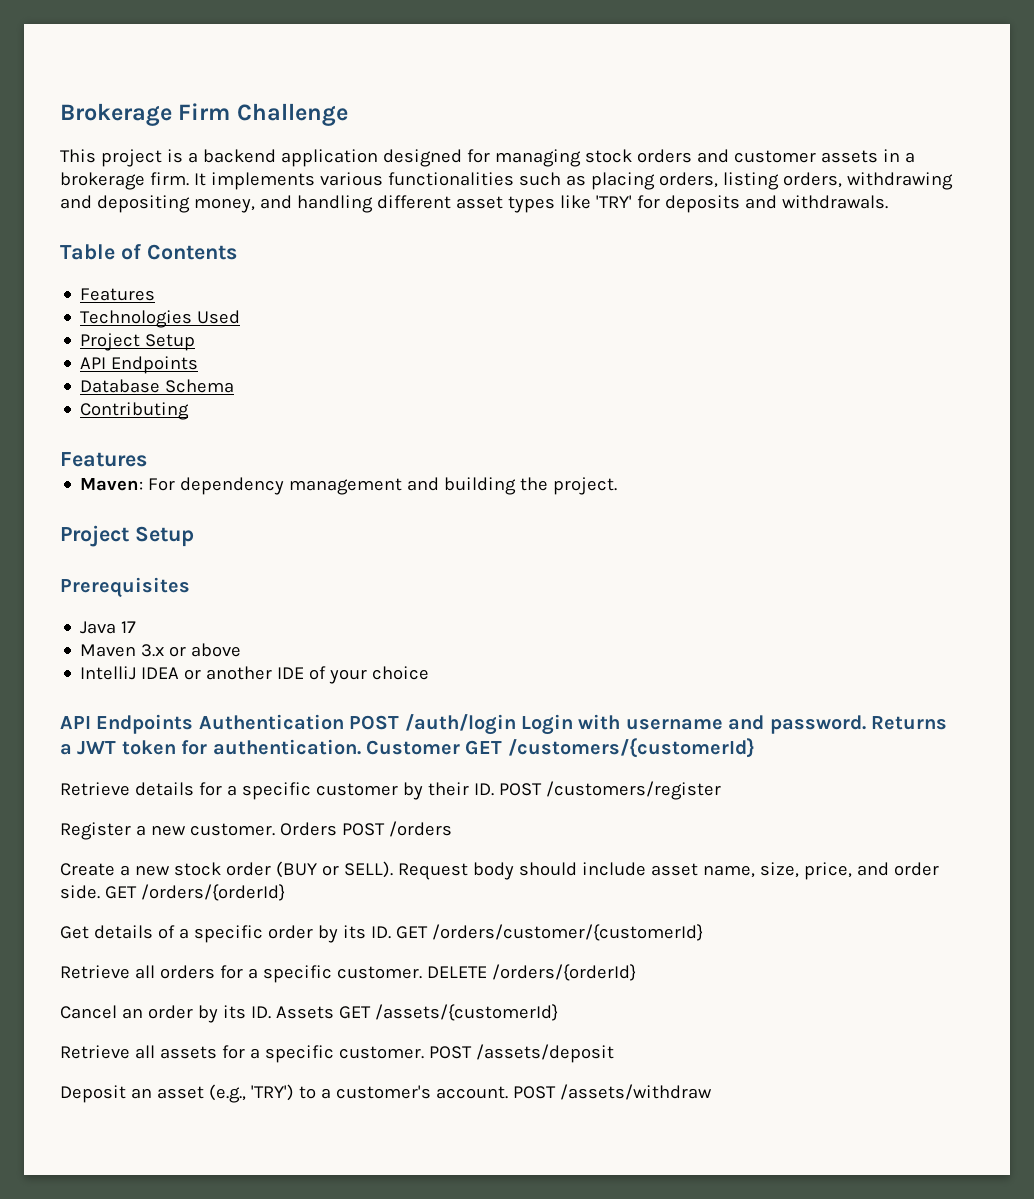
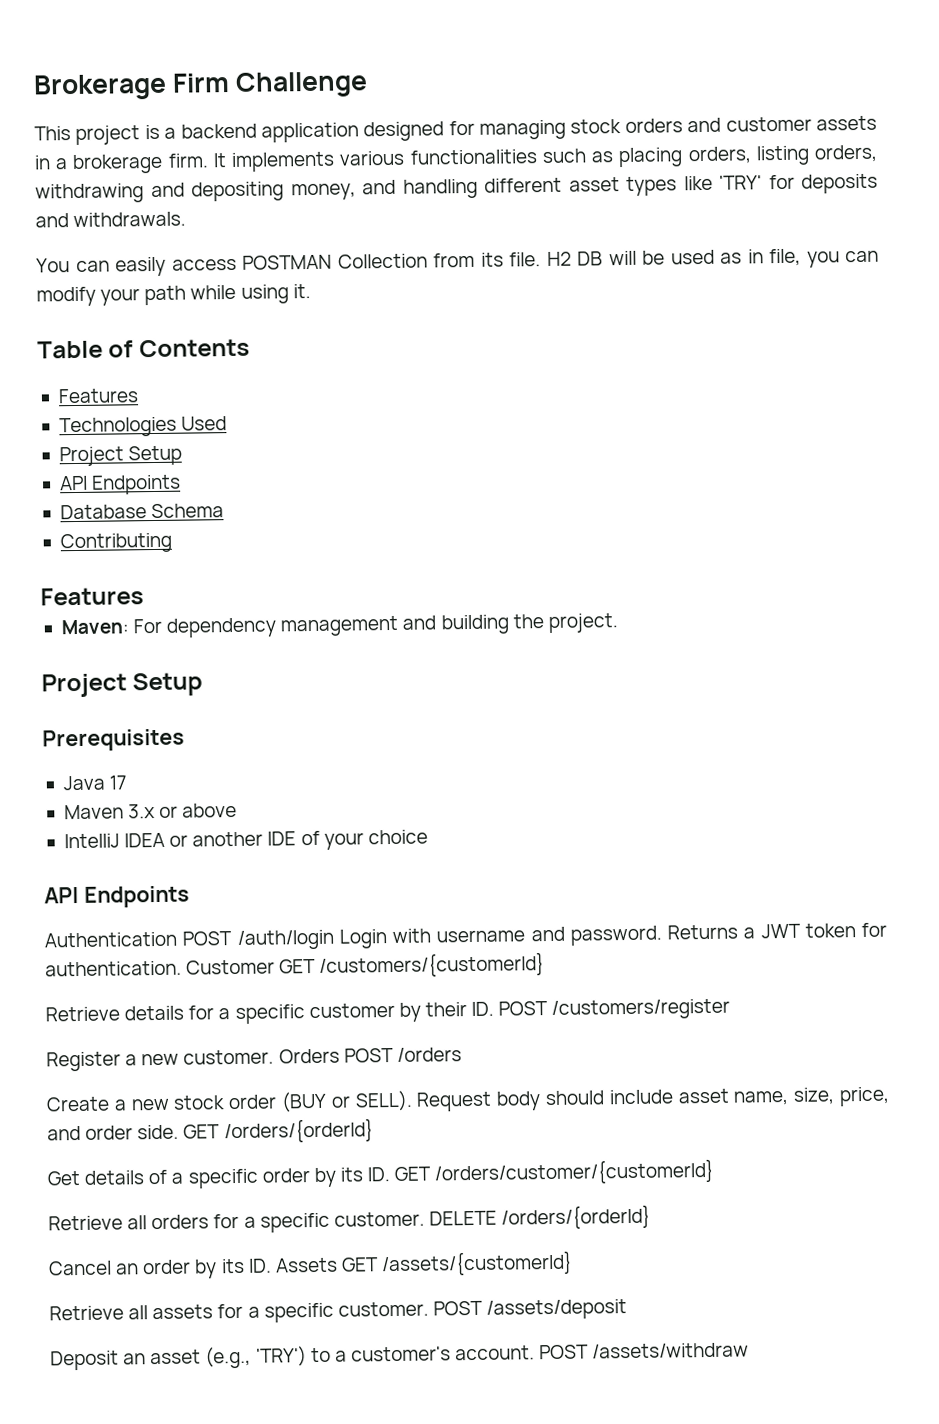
+ You can easily access POSTMAN Collection from its file. H2 DB will be used as in file, you can modify your path while using it.
  IntelliJ IDEA or another IDE of your choice
- API Endpoints Authentication POST /auth/login Login with username and password.
+ API Endpoints
+ Authentication POST /auth/login Login with username and password.

